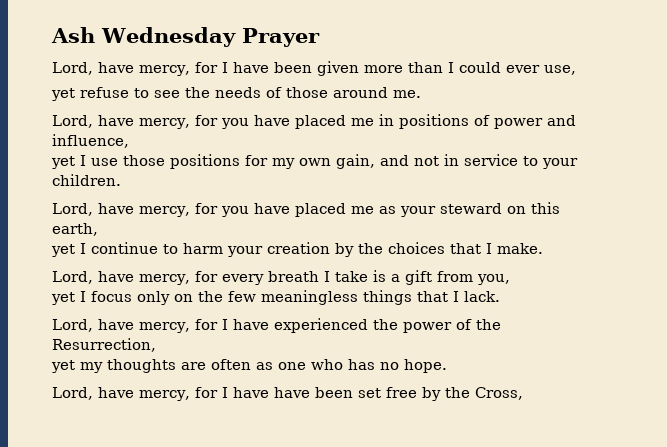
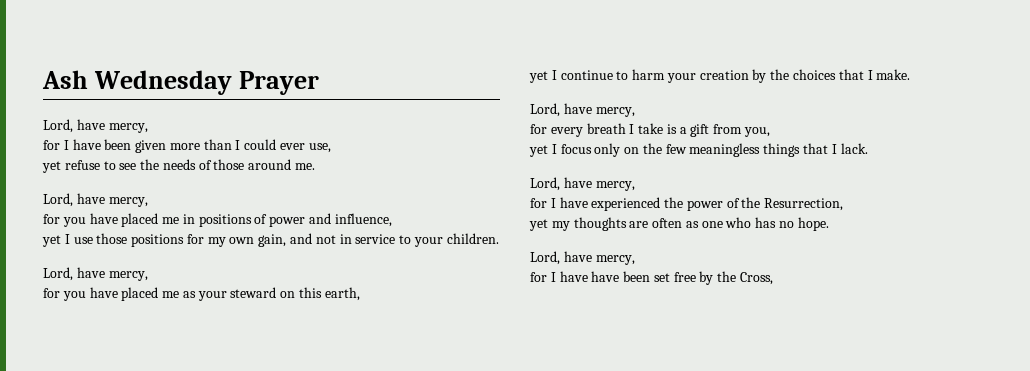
  Ash Wednesday Prayer
- Lord, have mercy, for I have been given more than I could ever use,
+ Lord, have mercy,
+ for I have been given more than I could ever use,
  yet refuse to see the needs of those around me.
- Lord, have mercy, for you have placed me in positions of power and influence,
+ Lord, have mercy,
+ for you have placed me in positions of power and influence,
  yet I use those positions for my own gain, and not in service to your children.
- Lord, have mercy, for you have placed me as your steward on this earth,
+ Lord, have mercy,
+ for you have placed me as your steward on this earth,
  yet I continue to harm your creation by the choices that I make.
- Lord, have mercy, for every breath I take is a gift from you,
+ Lord, have mercy,
+ for every breath I take is a gift from you,
  yet I focus only on the few meaningless things that I lack.
- Lord, have mercy, for I have experienced the power of the Resurrection,
+ Lord, have mercy,
+ for I have experienced the power of the Resurrection,
  yet my thoughts are often as one who has no hope.
- Lord, have mercy, for I have have been set free by the Cross,
+ Lord, have mercy,
+ for I have have been set free by the Cross,

